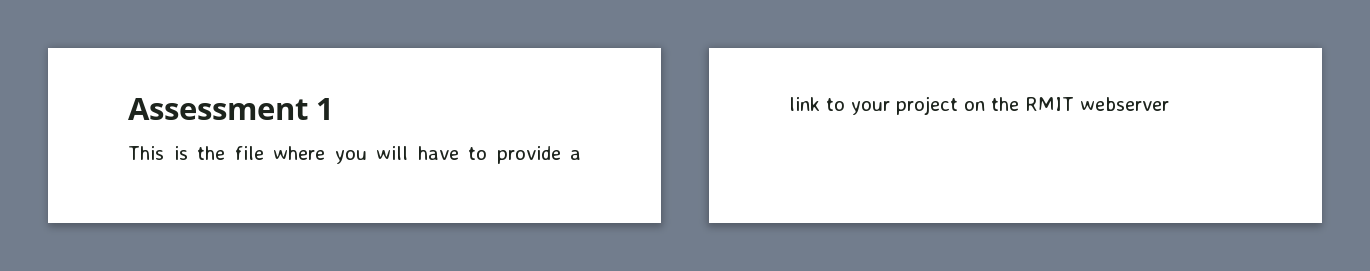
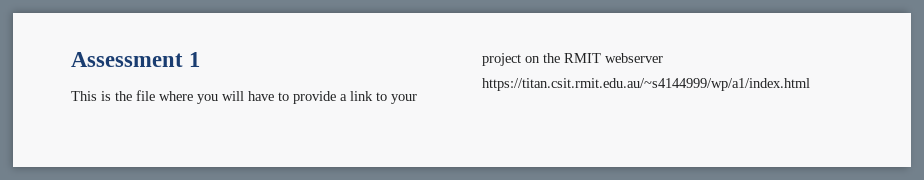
- This is the file where you will have to provide a link to your project on the RMIT webserver
+ This is the file where you will have to provide a link to your project on the RMIT webserver https://titan.csit.rmit.edu.au/~s4144999/wp/a1/index.html

